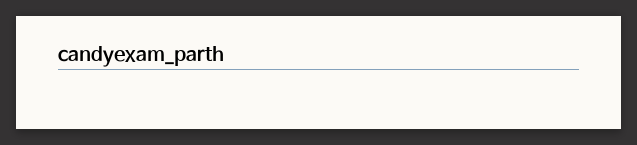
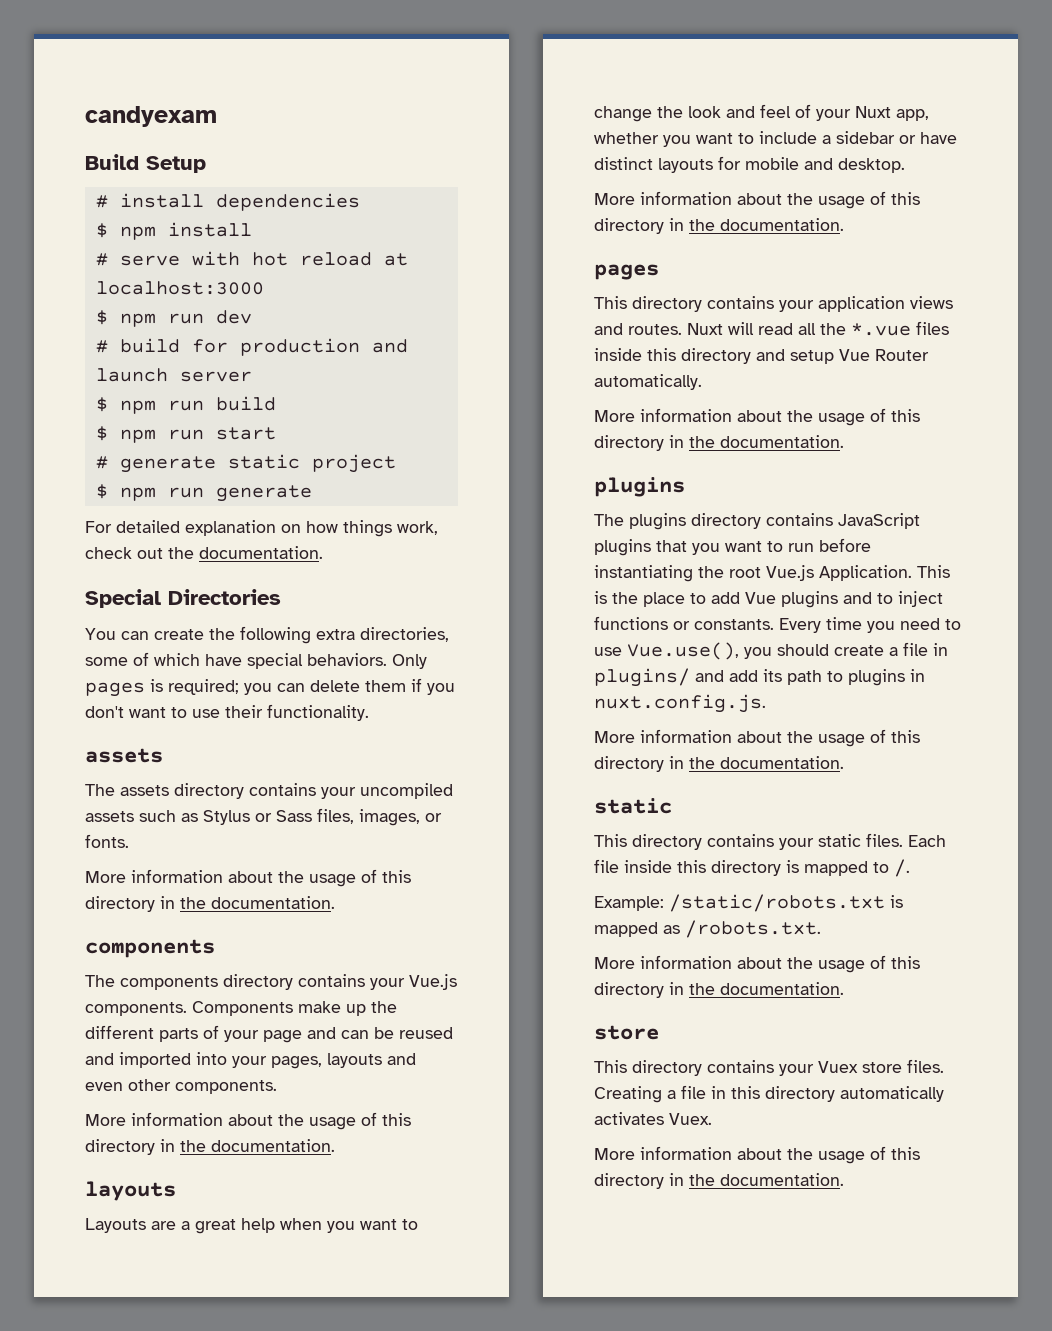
- candyexam_parth
+ candyexam
+ Build Setup
+ # install dependencies
+ $ npm install
+ # serve with hot reload at localhost:3000
+ $ npm run dev
+ # build for production and launch server
+ $ npm run build
+ $ npm run start
+ # generate static project
+ $ npm run generate
+ For detailed explanation on how things work, check out the documentation.
+ Special Directories
+ You can create the following extra directories, some of which have special behaviors. Only pages is required; you can delete them if you don't want to use their functionality.
+ assets
+ The assets directory contains your uncompiled assets such as Stylus or Sass files, images, or fonts.
+ More information about the usage of this directory in the documentation.
+ components
+ The components directory contains your Vue.js components. Components make up the different parts of your page and can be reused and imported into your pages, layouts and even other components.
+ More information about the usage of this directory in the documentation.
+ layouts
+ Layouts are a great help when you want to change the look and feel of your Nuxt app, whether you want to include a sidebar or have distinct layouts for mobile and desktop.
+ More information about the usage of this directory in the documentation.
+ pages
+ This directory contains your application views and routes. Nuxt will read all the *.vue files inside this directory and setup Vue Router automatically.
+ More information about the usage of this directory in the documentation.
+ plugins
+ The plugins directory contains JavaScript plugins that you want to run before instantiating the root Vue.js Application. This is the place to add Vue plugins and to inject functions or constants. Every time you need to use Vue.use(), you should create a file in plugins/ and add its path to plugins in nuxt.config.js.
+ More information about the usage of this directory in the documentation.
+ static
+ This directory contains your static files. Each file inside this directory is mapped to /.
+ Example: /static/robots.txt is mapped as /robots.txt.
+ More information about the usage of this directory in the documentation.
+ store
+ This directory contains your Vuex store files. Creating a file in this directory automatically activates Vuex.
+ More information about the usage of this directory in the documentation.

